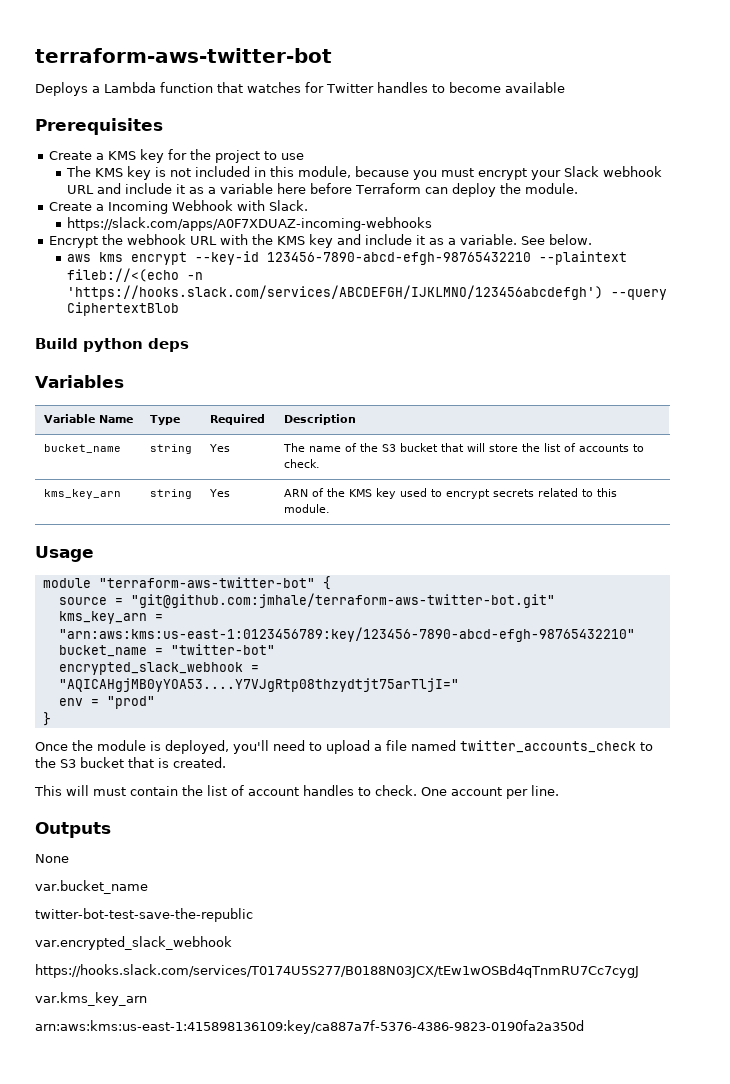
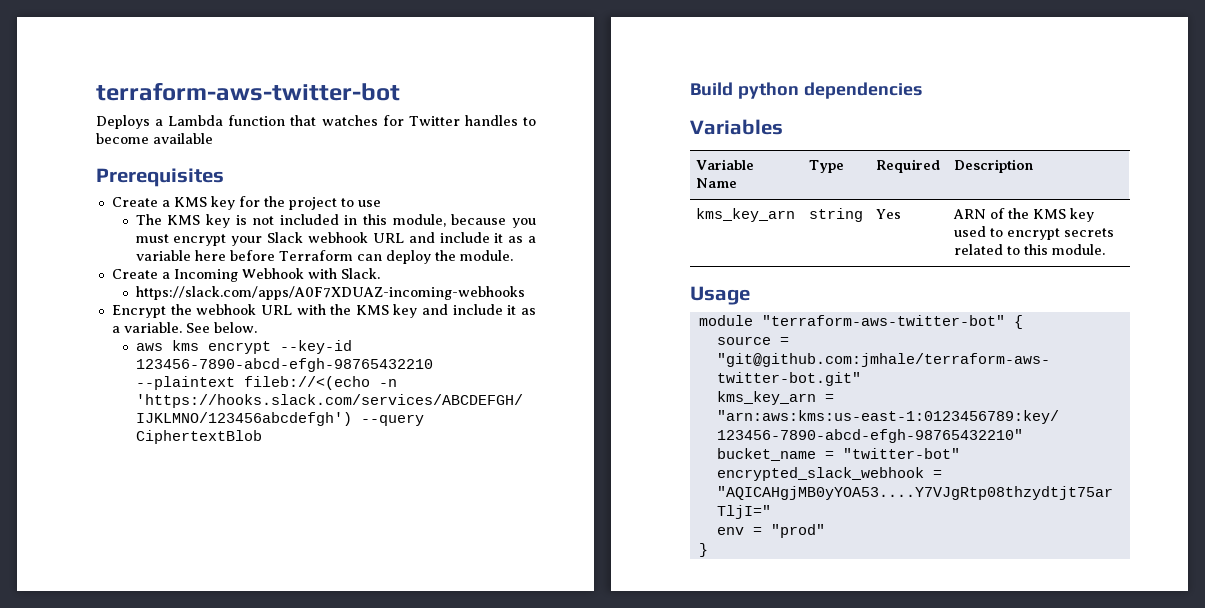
- Build python deps
+ Build python dependencies
- bucket_name | string | Yes | The name of the S3 bucket that will store the list of accounts to check.
- Once the module is deployed, you'll need to upload a file named twitter_accounts_check to the S3 bucket that is created.
- This will must contain the list of account handles to check. One account per line.
- Outputs
- None
- var.bucket_name
- twitter-bot-test-save-the-republic
- var.encrypted_slack_webhook
- https://hooks.slack.com/services/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
- var.kms_key_arn
- arn:aws:kms:us-east-1:415898136109:key/ca887a7f-5376-4386-9823-0190fa2a350d

